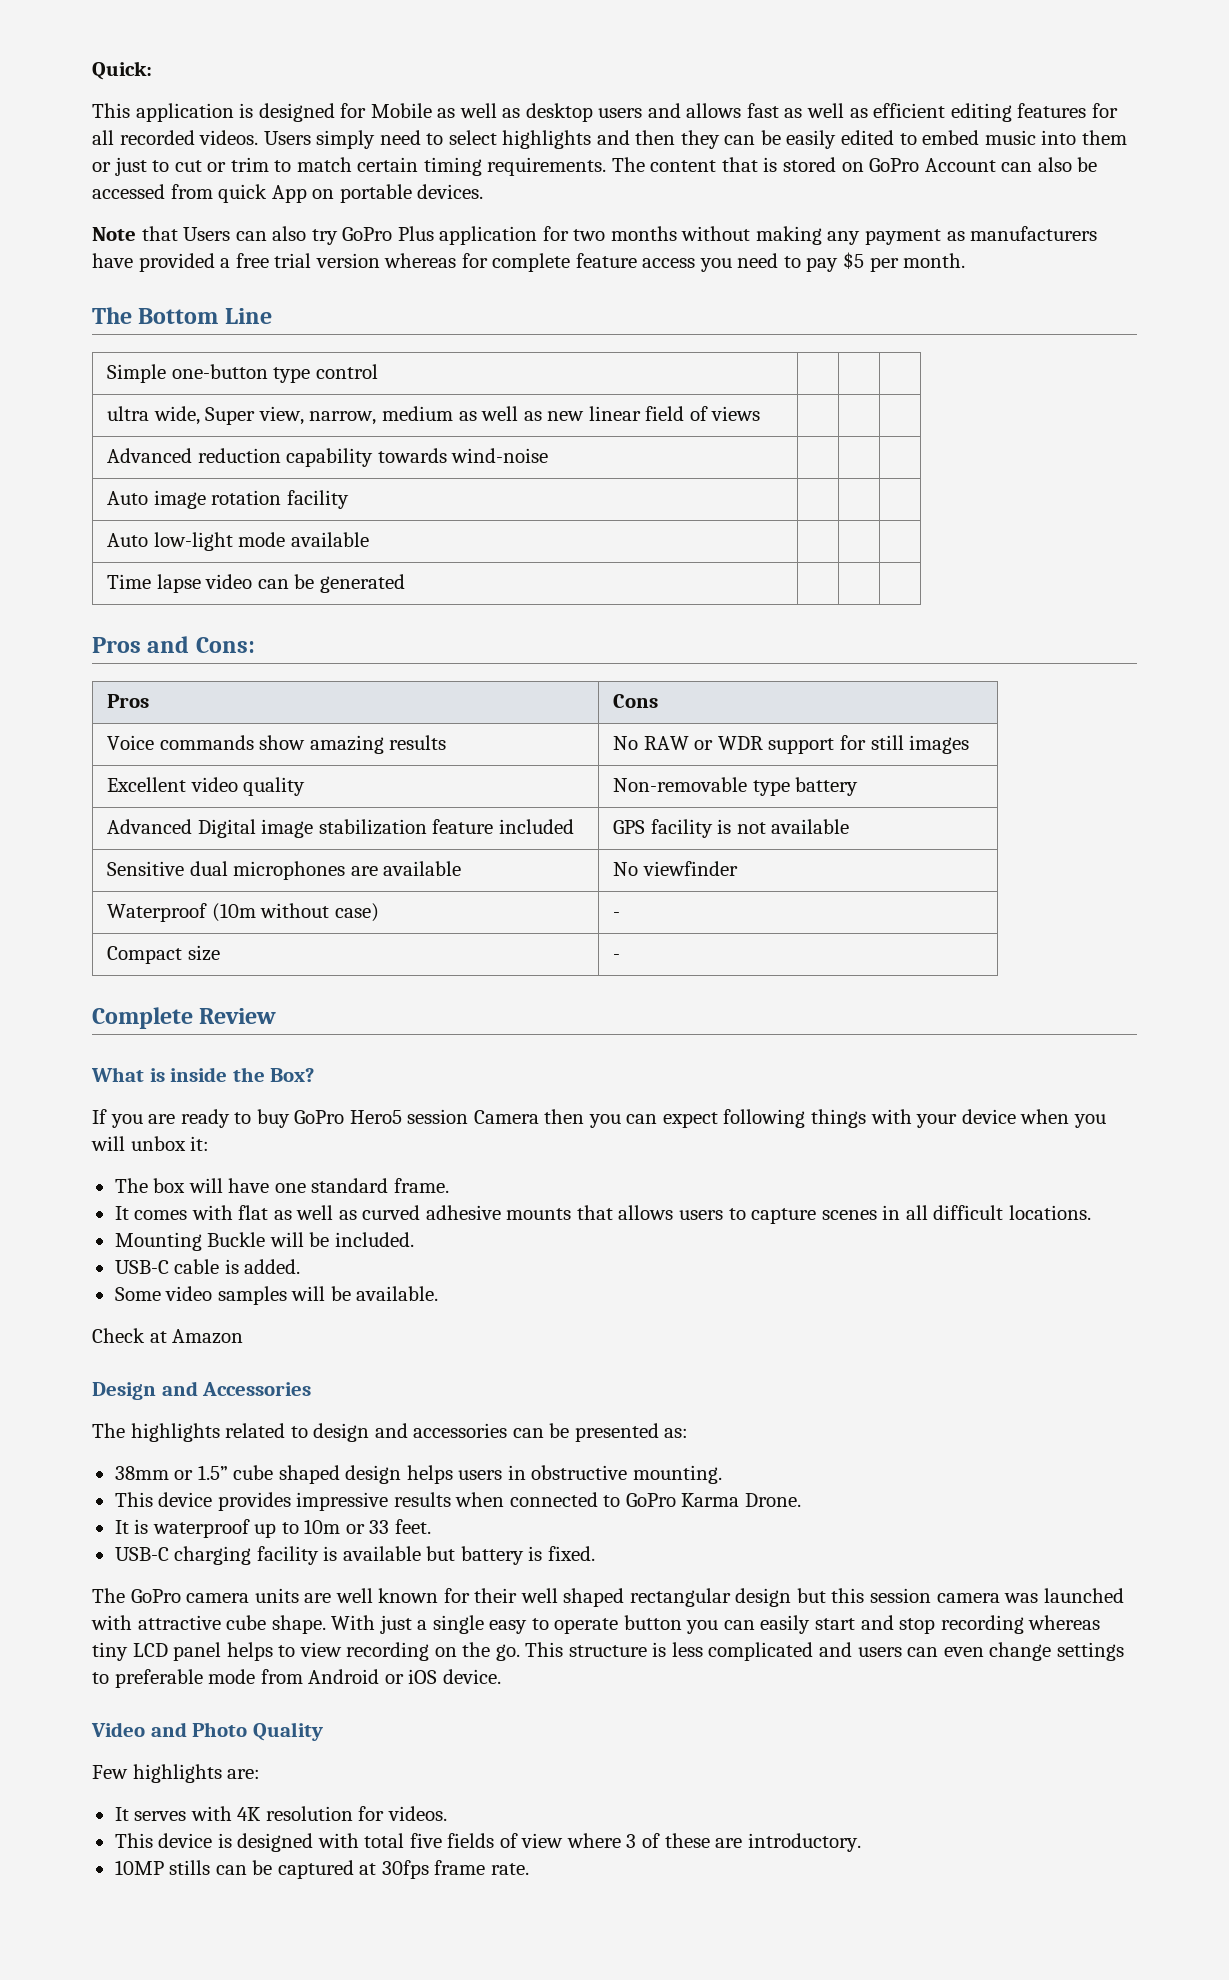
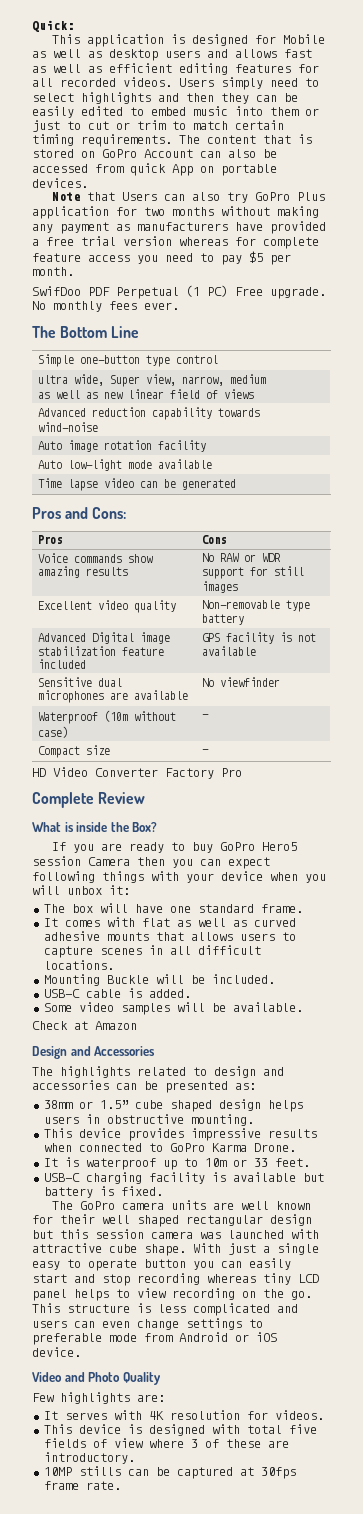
+ SwifDoo PDF Perpetual (1 PC) Free upgrade. No monthly fees ever.
+ HD Video Converter Factory Pro

